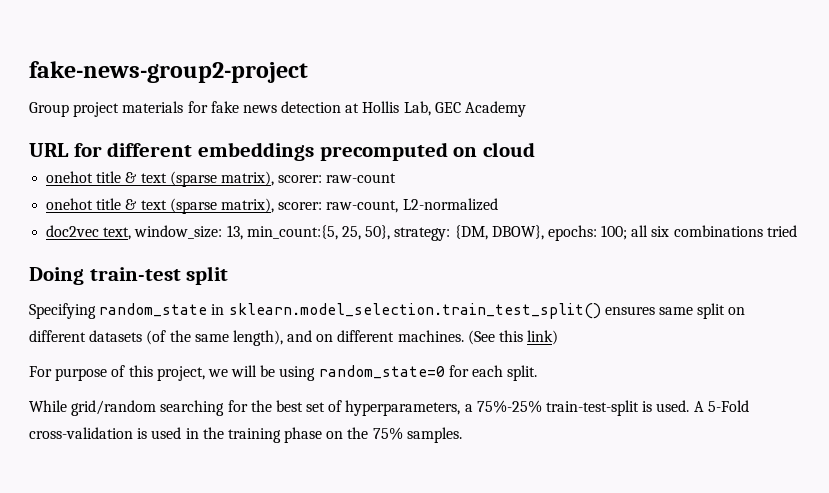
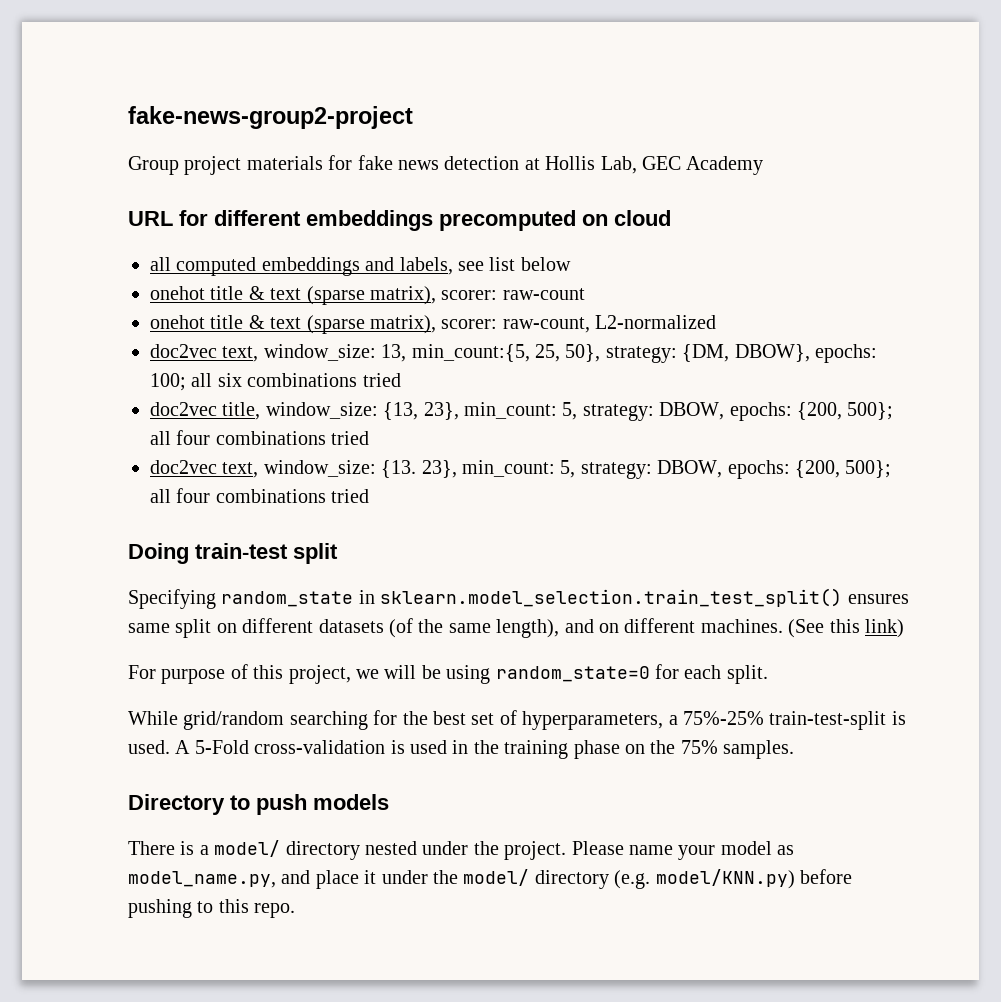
+ all computed embeddings and labels, see list below
+ doc2vec title, window_size: {13, 23}, min_count: 5, strategy: DBOW, epochs: {200, 500}; all four combinations tried
+ doc2vec text, window_size: {13. 23}, min_count: 5, strategy: DBOW, epochs: {200, 500}; all four combinations tried
+ Directory to push models
+ There is a model/ directory nested under the project. Please name your model as model_name.py, and place it under the model/ directory (e.g. model/KNN.py) before pushing to this repo.

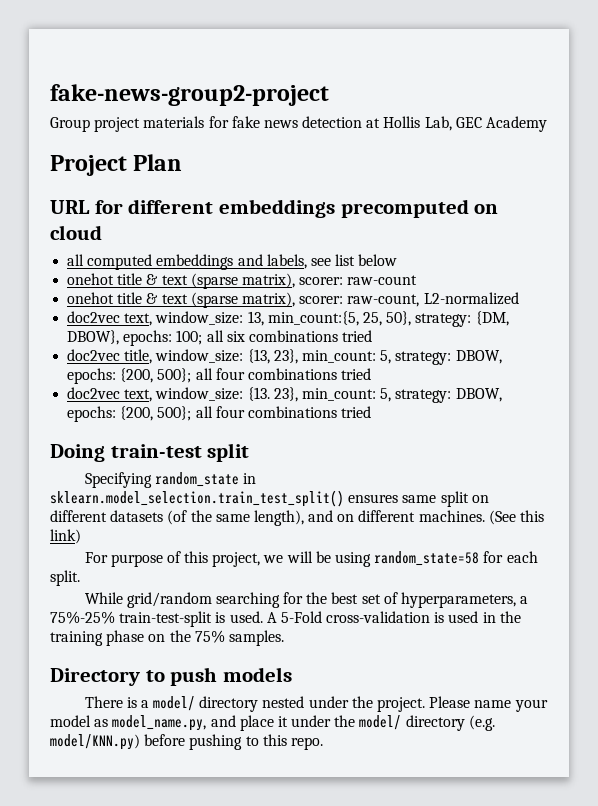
+ Project Plan
- For purpose of this project, we will be using random_state=0 for each split.
+ For purpose of this project, we will be using random_state=58 for each split.

